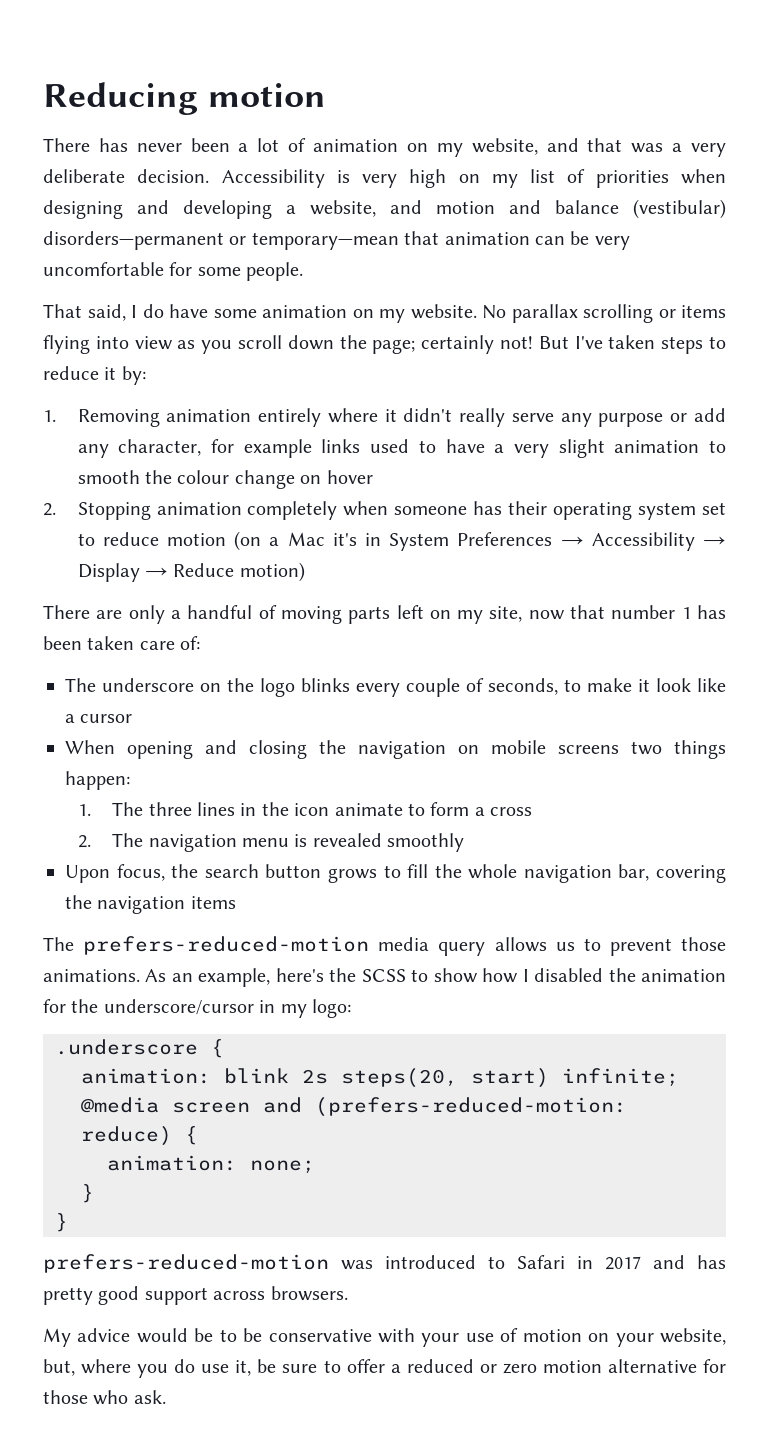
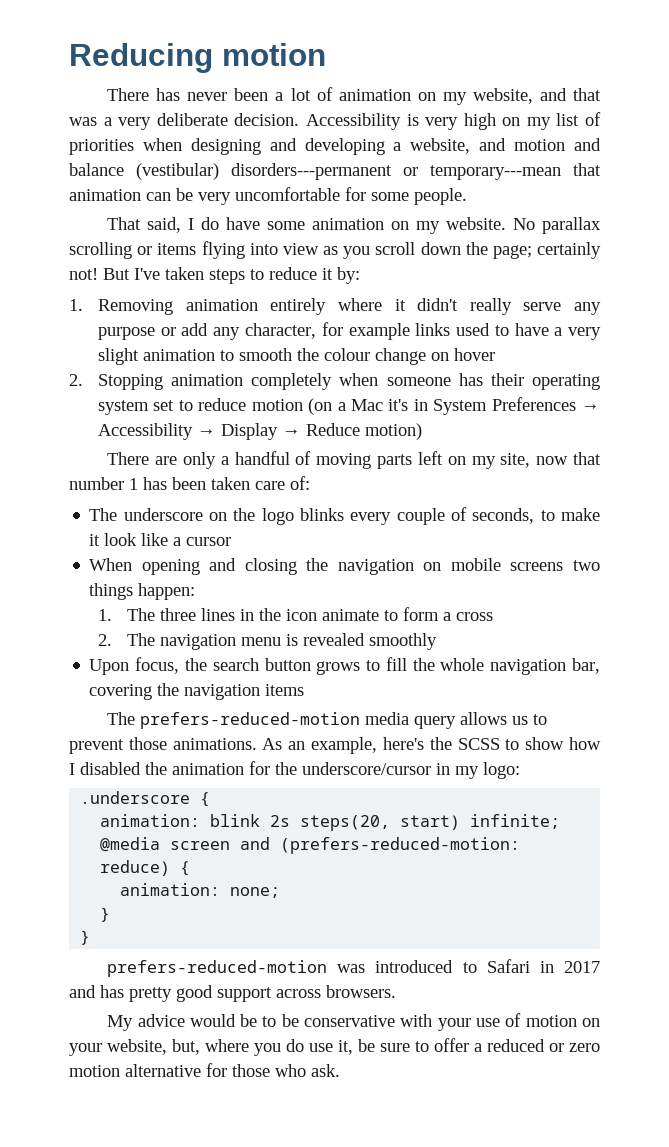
- Accessibility is very high on my list of priorities when designing and developing a website, and motion and balance (vestibular) disorders—permanent or temporary—mean that animation can be very uncomfortable for some people.
+ Accessibility is very high on my list of priorities when designing and developing a website, and motion and balance (vestibular) disorders---permanent or temporary---mean that animation can be very uncomfortable for some people.

